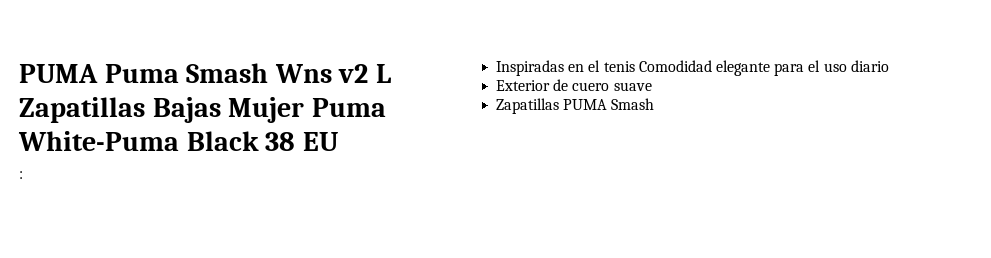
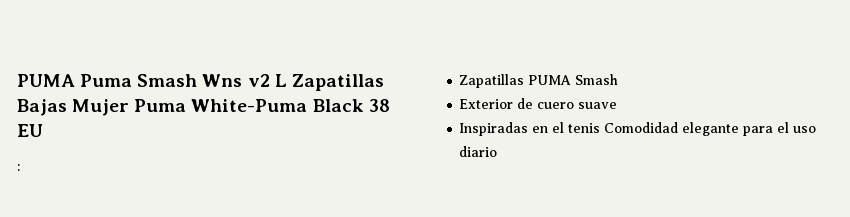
+ Zapatillas PUMA Smash
+ Exterior de cuero suave
- Exterior de cuero suave
- Zapatillas PUMA Smash

